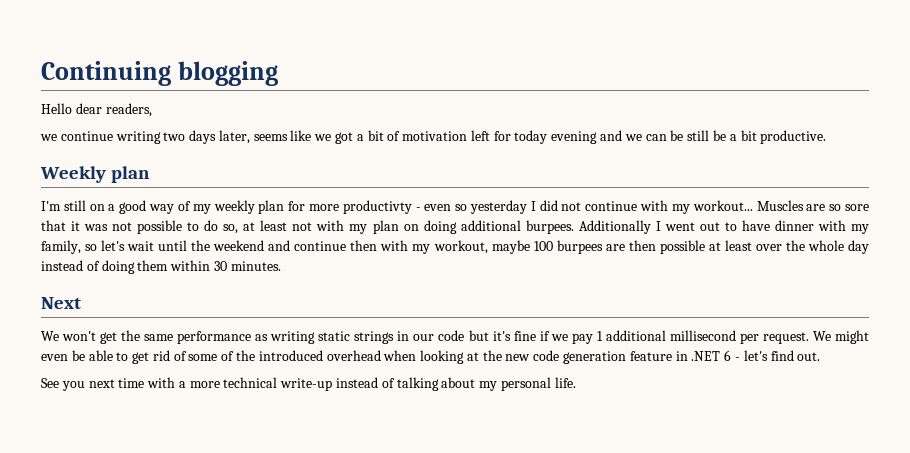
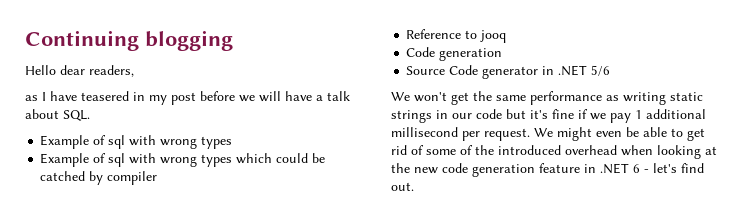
- we continue writing two days later, seems like we got a bit of motivation left for today evening and we can be still be a bit productive.
- Weekly plan
- I'm still on a good way of my weekly plan for more productivty - even so yesterday I did not continue with my workout... Muscles are so sore that it was not possible to do so, at least not with my plan on doing additional burpees. Additionally I went out to have dinner with my family, so let's wait until the weekend and continue then with my workout, maybe 100 burpees are then possible at least over the whole day instead of doing them within 30 minutes.
- Next
+ as I have teasered in my post before we will have a talk about SQL.
+ Example of sql with wrong types
+ Example of sql with wrong types which could be catched by compiler
+ Reference to jooq
+ Code generation
+ Source Code generator in .NET 5/6
- See you next time with a more technical write-up instead of talking about my personal life.

